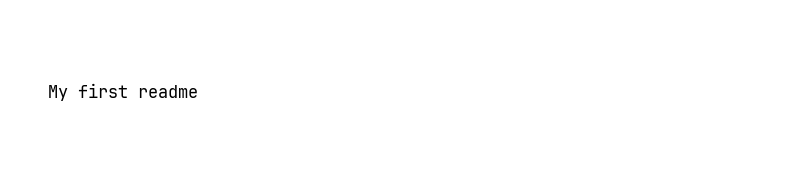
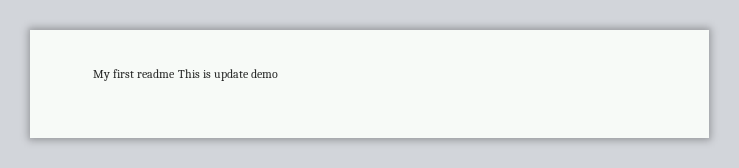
- My first readme
+ My first readme This is update demo

